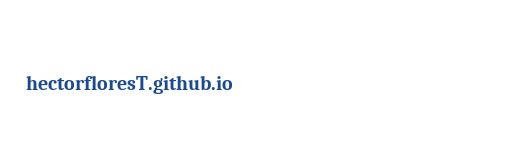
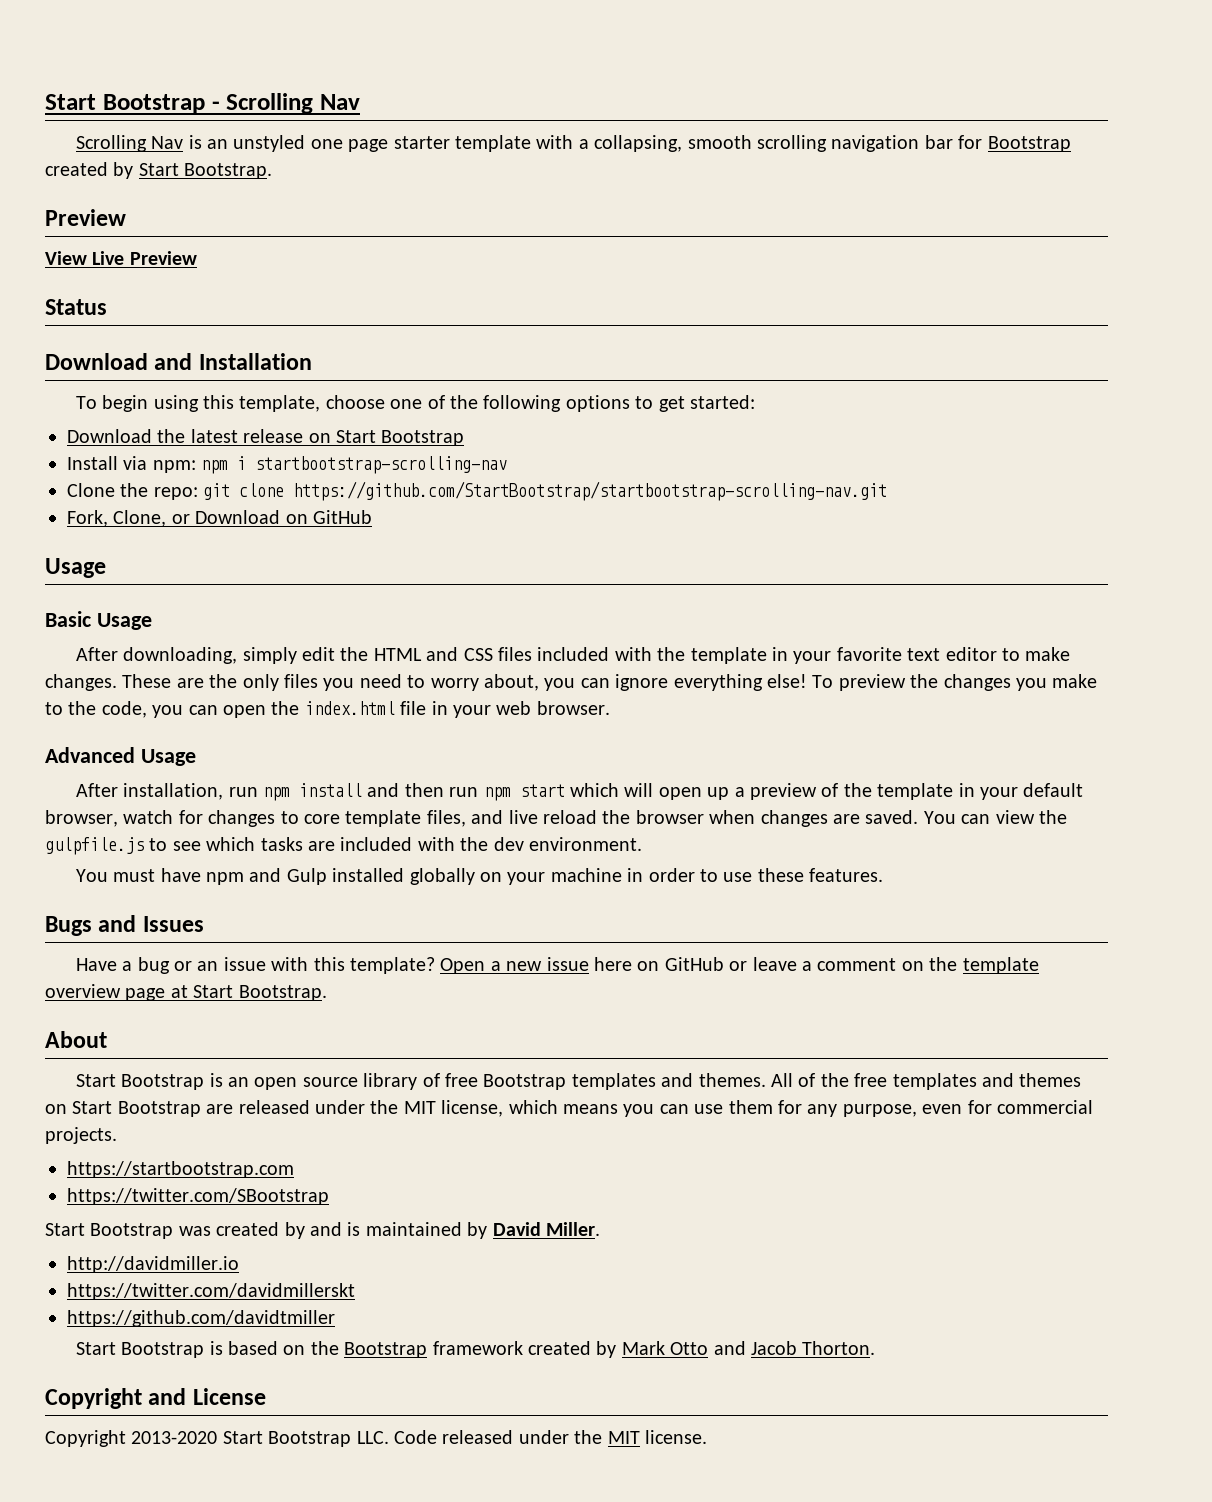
- hectorfloresT.github.io
+ Start Bootstrap - Scrolling Nav
+ Scrolling Nav is an unstyled one page starter template with a collapsing, smooth scrolling navigation bar for Bootstrap created by Start Bootstrap.
+ Preview
+ View Live Preview
+ Status
+ Download and Installation
+ To begin using this template, choose one of the following options to get started:
+ Download the latest release on Start Bootstrap
+ Install via npm: npm i startbootstrap-scrolling-nav
+ Clone the repo: git clone https://github.com/StartBootstrap/startbootstrap-scrolling-nav.git
+ Fork, Clone, or Download on GitHub
+ Usage
+ Basic Usage
+ After downloading, simply edit the HTML and CSS files included with the template in your favorite text editor to make changes. These are the only files you need to worry about, you can ignore everything else! To preview the changes you make to the code, you can open the index.html file in your web browser.
+ Advanced Usage
+ After installation, run npm install and then run npm start which will open up a preview of the template in your default browser, watch for changes to core template files, and live reload the browser when changes are saved. You can view the gulpfile.js to see which tasks are included with the dev environment.
+ You must have npm and Gulp installed globally on your machine in order to use these features.
+ Bugs and Issues
+ Have a bug or an issue with this template? Open a new issue here on GitHub or leave a comment on the template overview page at Start Bootstrap.
+ About
+ Start Bootstrap is an open source library of free Bootstrap templates and themes. All of the free templates and themes on Start Bootstrap are released under the MIT license, which means you can use them for any purpose, even for commercial projects.
+ https://startbootstrap.com
+ https://twitter.com/SBootstrap
+ Start Bootstrap was created by and is maintained by David Miller.
+ http://davidmiller.io
+ https://twitter.com/davidmillerskt
+ https://github.com/davidtmiller
+ Start Bootstrap is based on the Bootstrap framework created by Mark Otto and Jacob Thorton.
+ Copyright and License
+ Copyright 2013-2020 Start Bootstrap LLC. Code released under the MIT license.

